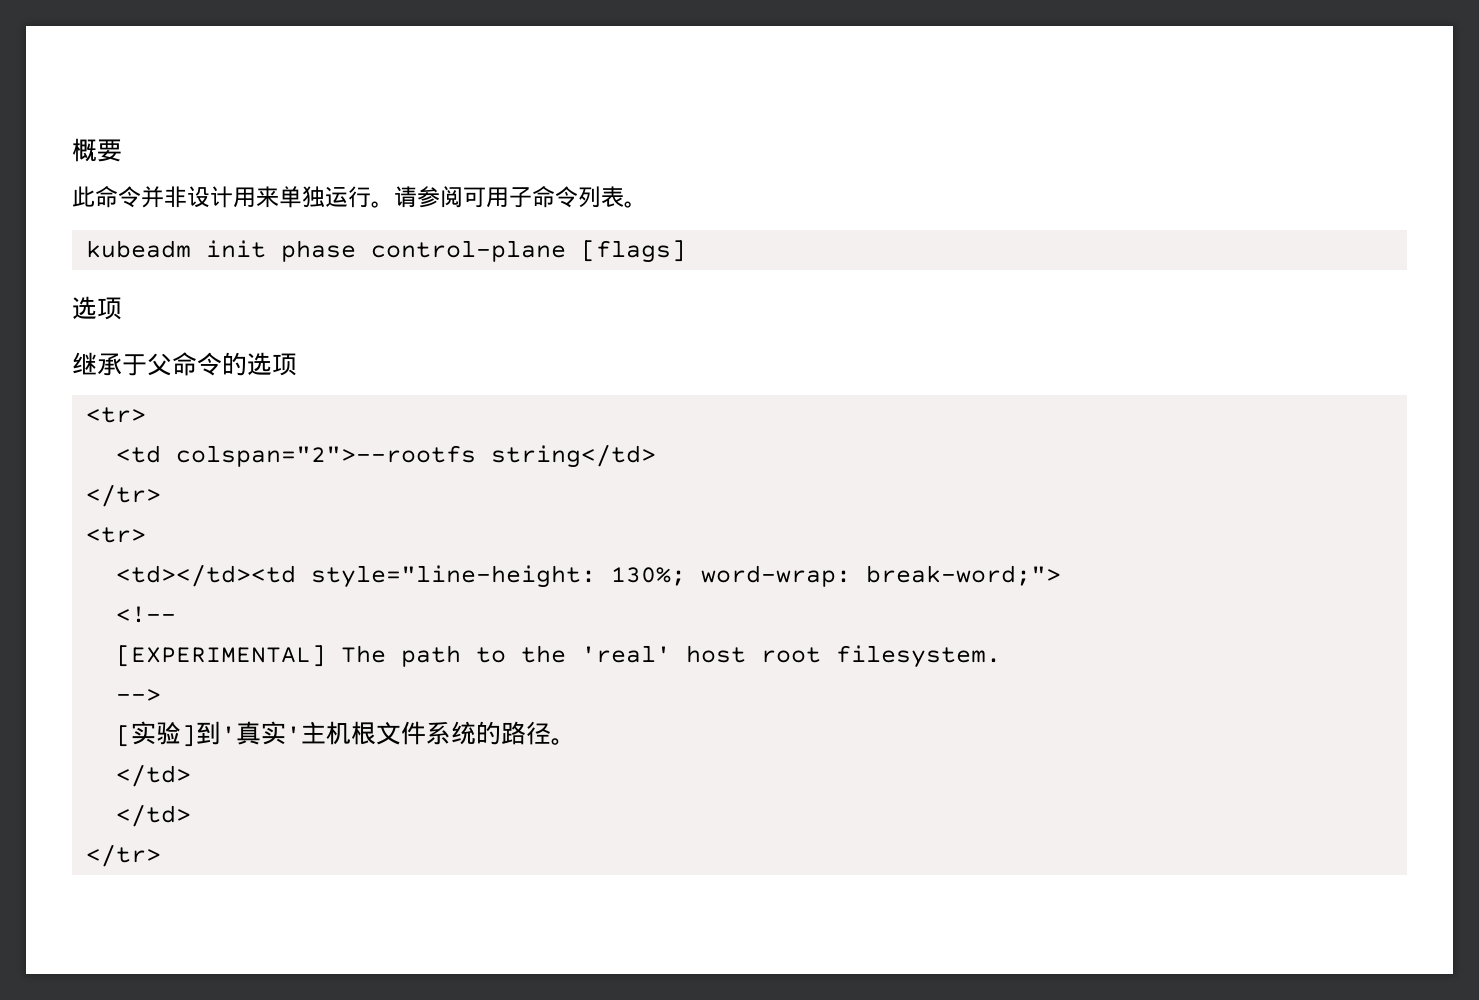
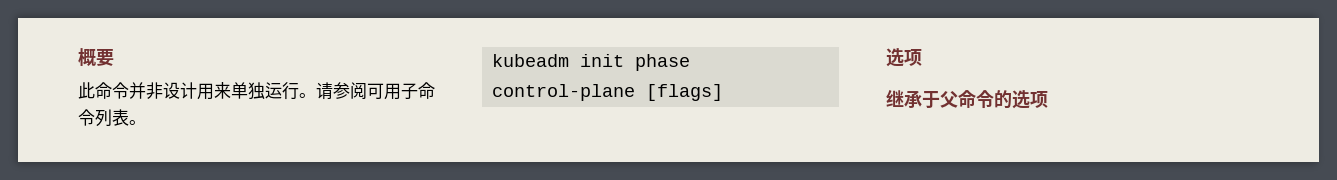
  继承于父命令的选项
- <tr>
- <td colspan="2">--rootfs string</td>
- </tr>
- <tr>
- <td></td><td style="line-height: 130%; word-wrap: break-word;">
- <!--
- [EXPERIMENTAL] The path to the 'real' host root filesystem.
- -->
- [实验]到'真实'主机根文件系统的路径。
- </td>
- </td>
- </tr>

